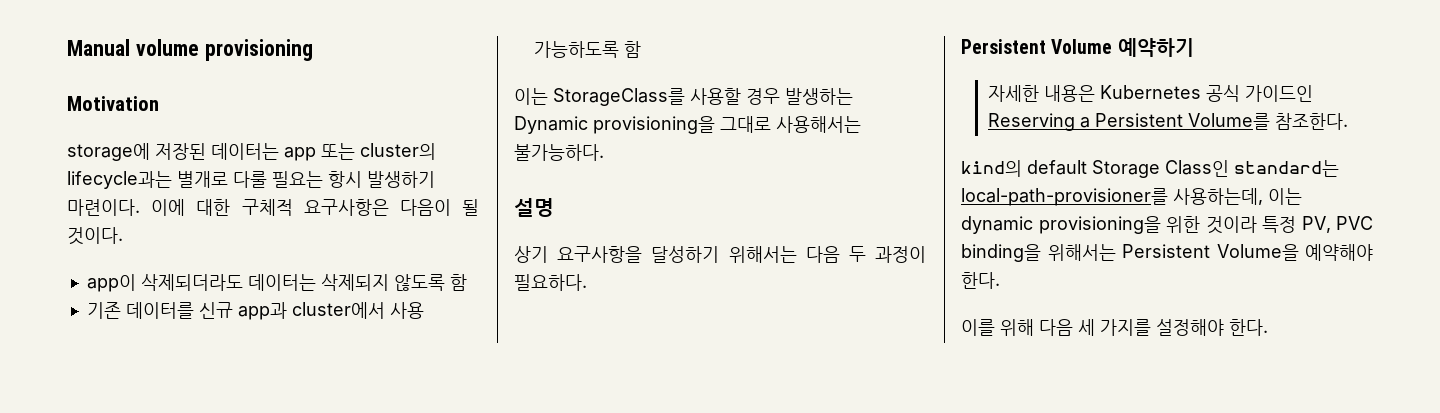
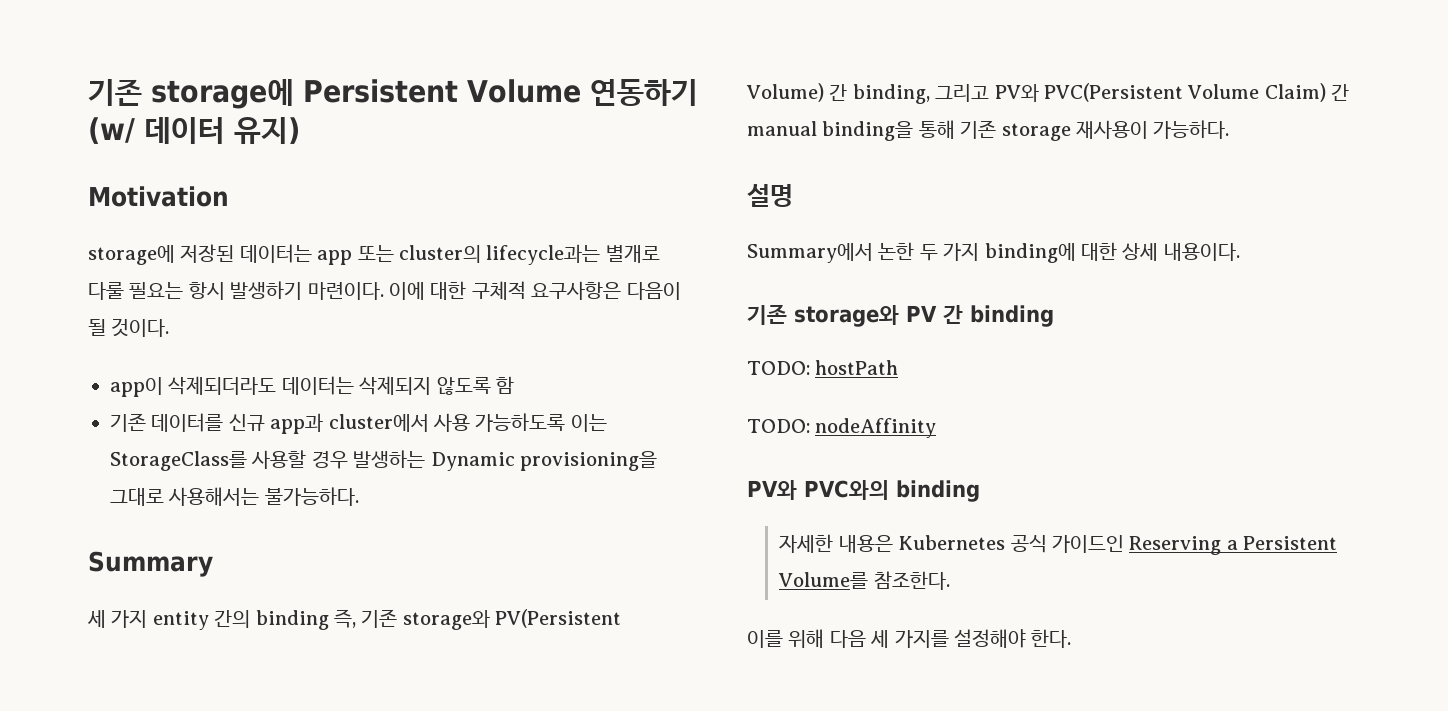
- Manual volume provisioning
+ 기존 storage에 Persistent Volume 연동하기 (w/ 데이터 유지)
- 기존 데이터를 신규 app과 cluster에서 사용 가능하도록 함
- 이는 StorageClass를 사용할 경우 발생하는 Dynamic provisioning을 그대로 사용해서는 불가능하다.
+ 기존 데이터를 신규 app과 cluster에서 사용 가능하도록 이는 StorageClass를 사용할 경우 발생하는 Dynamic provisioning을 그대로 사용해서는 불가능하다.
+ Summary
+ 세 가지 entity 간의 binding 즉, 기존 storage와 PV(Persistent Volume) 간 binding, 그리고 PV와 PVC(Persistent Volume Claim) 간 manual binding을 통해 기존 storage 재사용이 가능하다.
  설명
- 상기 요구사항을 달성하기 위해서는 다음 두 과정이 필요하다.
- Persistent Volume 예약하기
+ Summary에서 논한 두 가지 binding에 대한 상세 내용이다.
+ 기존 storage와 PV 간 binding
+ TODO: hostPath
+ TODO: nodeAffinity
+ PV와 PVC와의 binding
- kind의 default Storage Class인 standard는 local-path-provisioner를 사용하는데, 이는 dynamic provisioning을 위한 것이라 특정 PV, PVC binding을 위해서는 Persistent Volume을 예약해야 한다.

